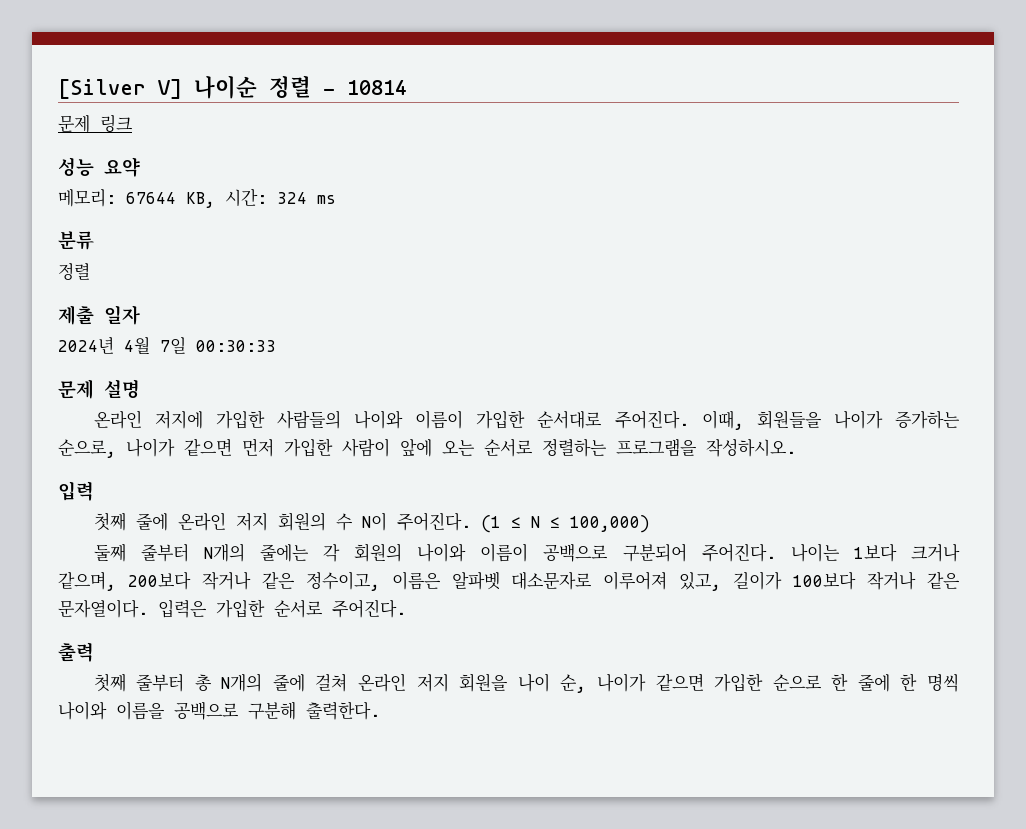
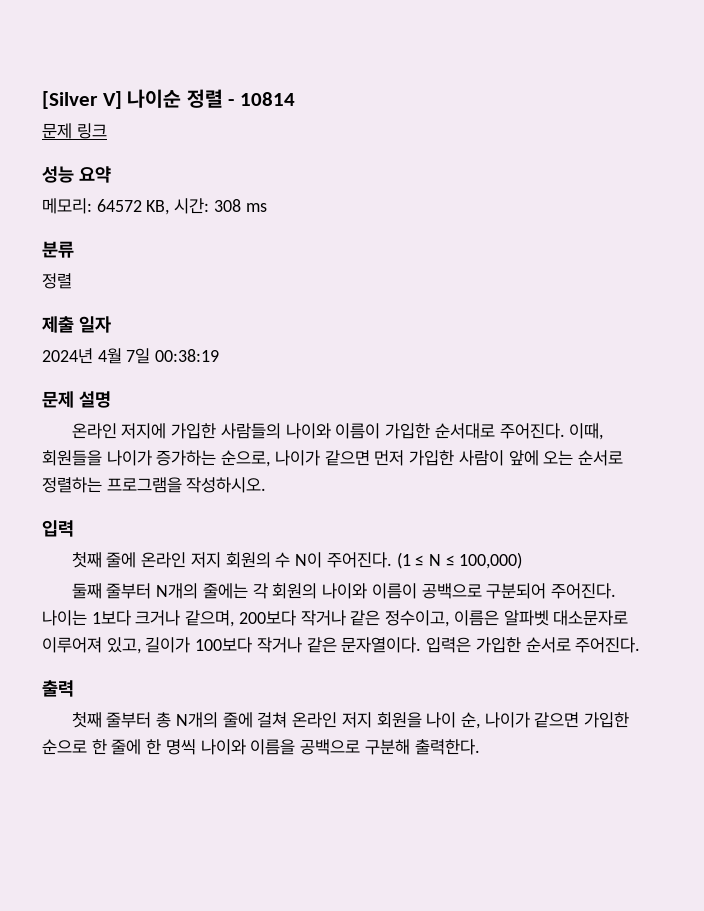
- 메모리: 67644 KB, 시간: 324 ms
+ 메모리: 64572 KB, 시간: 308 ms
- 2024년 4월 7일 00:30:33
+ 2024년 4월 7일 00:38:19

